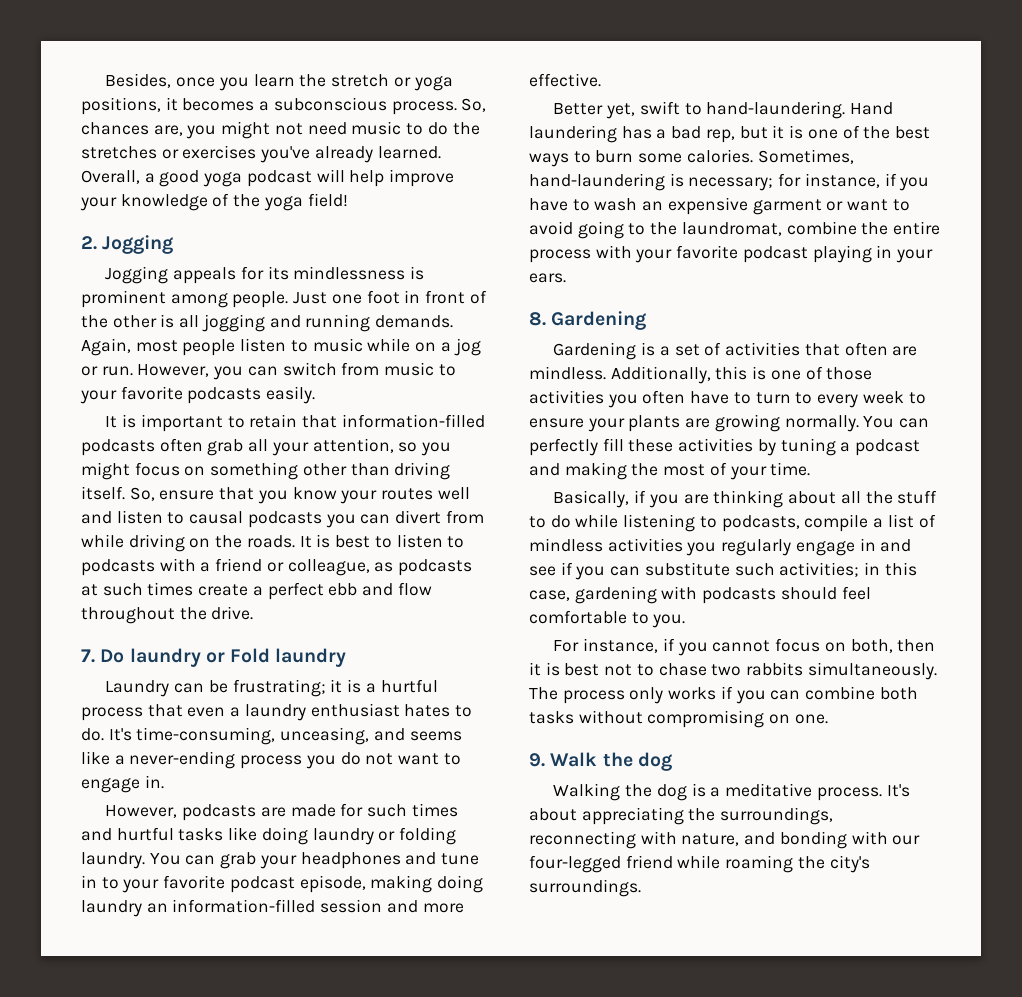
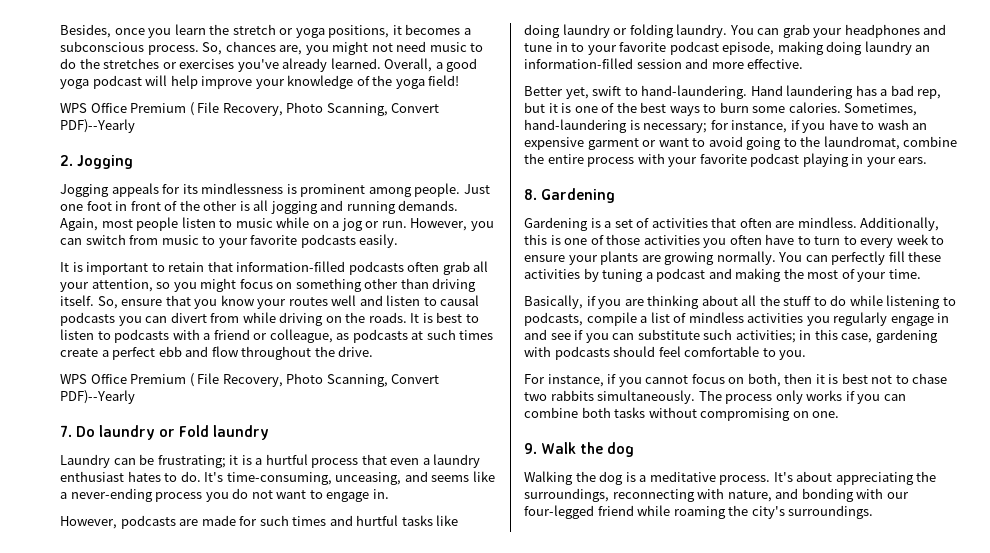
  Overall, a good yoga podcast will help improve your knowledge of the yoga field!
+ WPS Office Premium ( File Recovery, Photo Scanning, Convert PDF)--Yearly
  It is best to listen to podcasts with a friend or colleague, as podcasts at such times create a perfect ebb and flow throughout the drive.
+ WPS Office Premium ( File Recovery, Photo Scanning, Convert PDF)--Yearly

